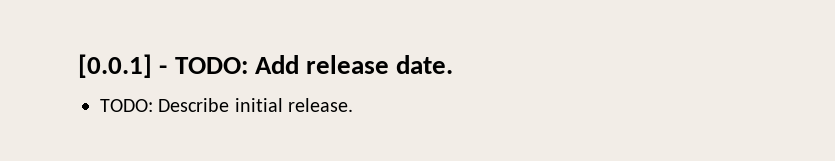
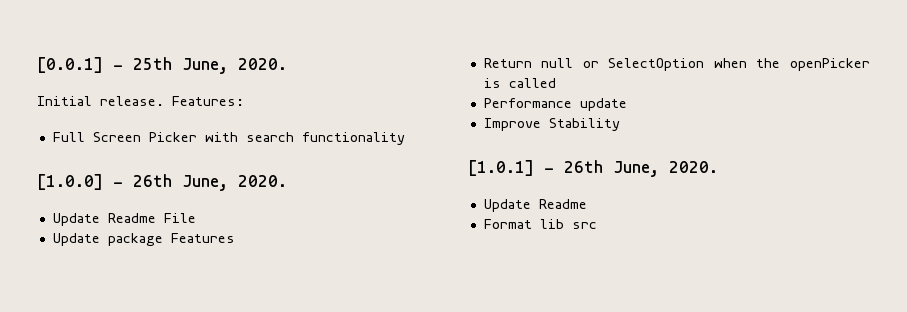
- [0.0.1] - TODO: Add release date.
- TODO: Describe initial release.
+ [0.0.1] - 25th June, 2020.
+ Initial release. Features:
+ Full Screen Picker with search functionality
+ [1.0.0] - 26th June, 2020.
+ Update Readme File
+ Update package Features
+ Return null or SelectOption when the openPicker is called
+ Performance update
+ Improve Stability
+ [1.0.1] - 26th June, 2020.
+ Update Readme
+ Format lib src

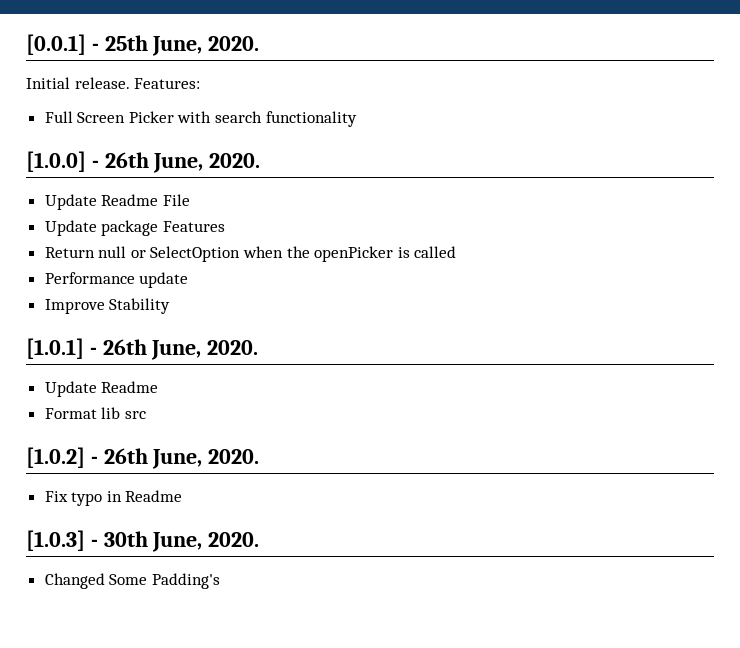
+ [1.0.2] - 26th June, 2020.
+ Fix typo in Readme
+ [1.0.3] - 30th June, 2020.
+ Changed Some Padding's

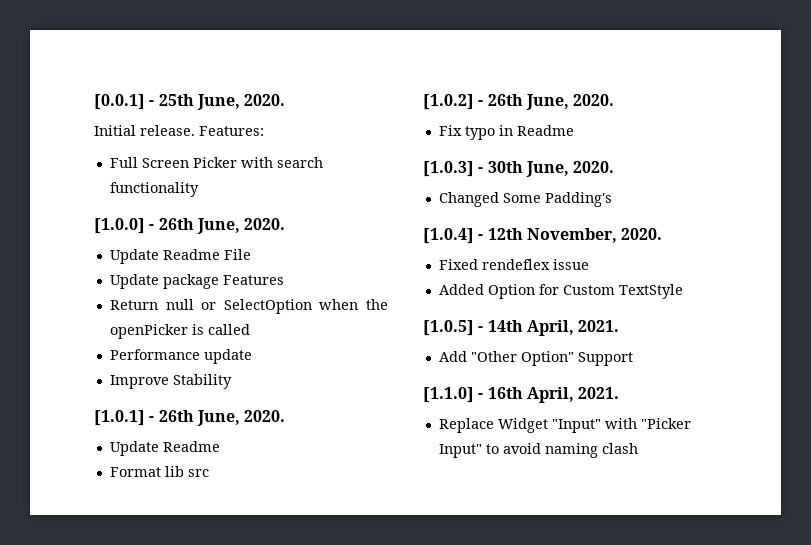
+ [1.0.4] - 12th November, 2020.
+ Fixed rendeflex issue
+ Added Option for Custom TextStyle
+ [1.0.5] - 14th April, 2021.
+ Add "Other Option" Support
+ [1.1.0] - 16th April, 2021.
+ Replace Widget "Input" with "Picker Input" to avoid naming clash

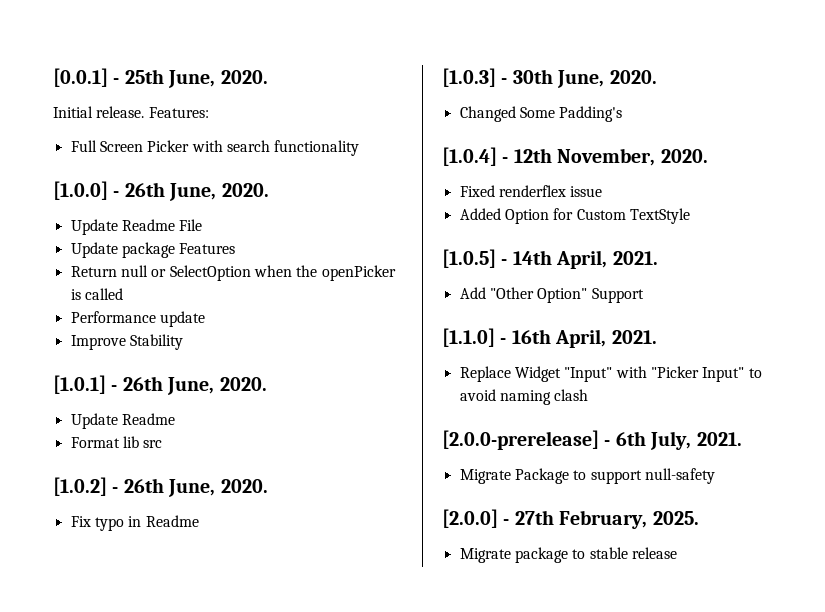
- Fixed rendeflex issue
+ Fixed renderflex issue
+ [2.0.0-prerelease] - 6th July, 2021.
+ Migrate Package to support null-safety
+ [2.0.0] - 27th February, 2025.
+ Migrate package to stable release

